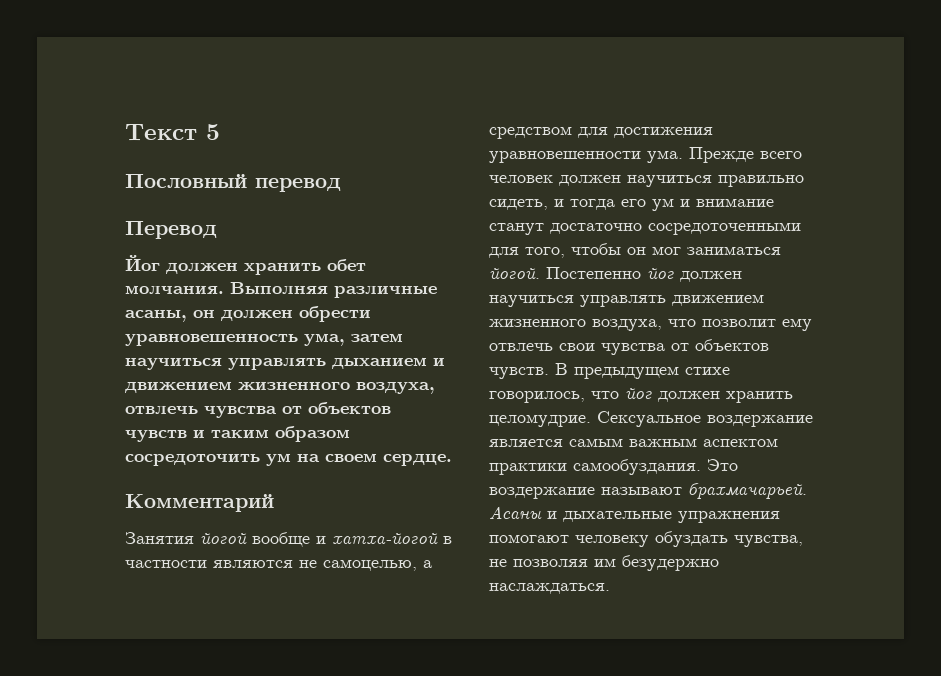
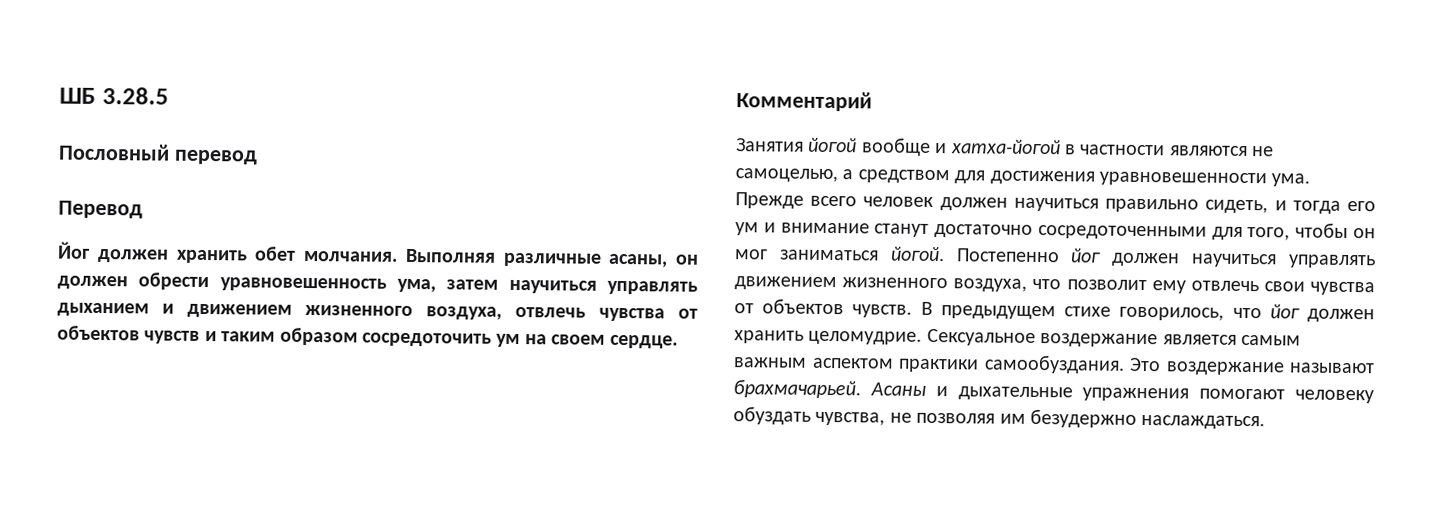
- Текст 5
+ ШБ 3.28.5

